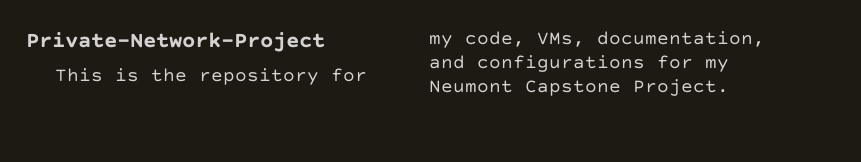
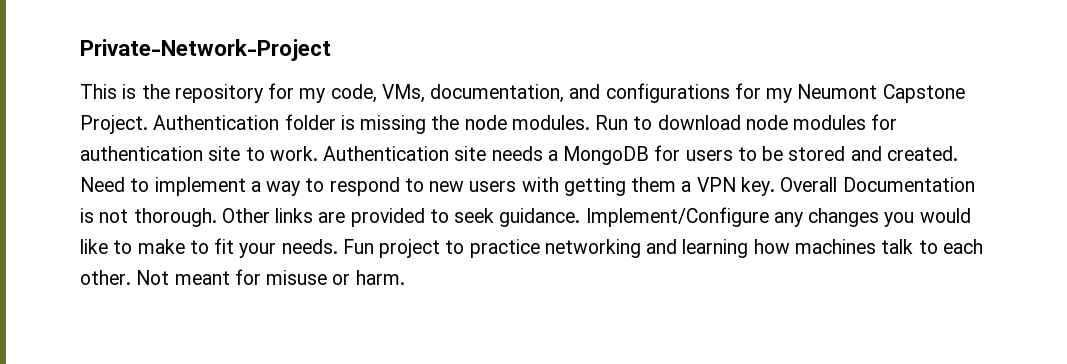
+ Authentication folder is missing the node modules. Run to download node modules for authentication site to work. Authentication site needs a MongoDB for users to be stored and created. Need to implement a way to respond to new users with getting them a VPN key. Overall Documentation is not thorough. Other links are provided to seek guidance. Implement/Configure any changes you would like to make to fit your needs. Fun project to practice networking and learning how machines talk to each other. Not meant for misuse or harm.

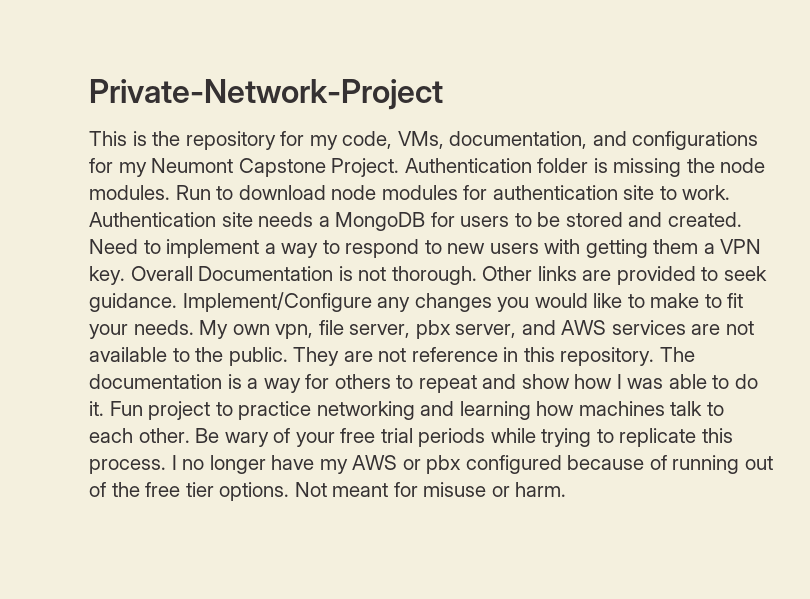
+ My own vpn, file server, pbx server, and AWS services are not available to the public. They are not reference in this repository. The documentation is a way for others to repeat and show how I was able to do it.
+ Be wary of your free trial periods while trying to replicate this process. I no longer have my AWS or pbx configured because of running out of the free tier options.

